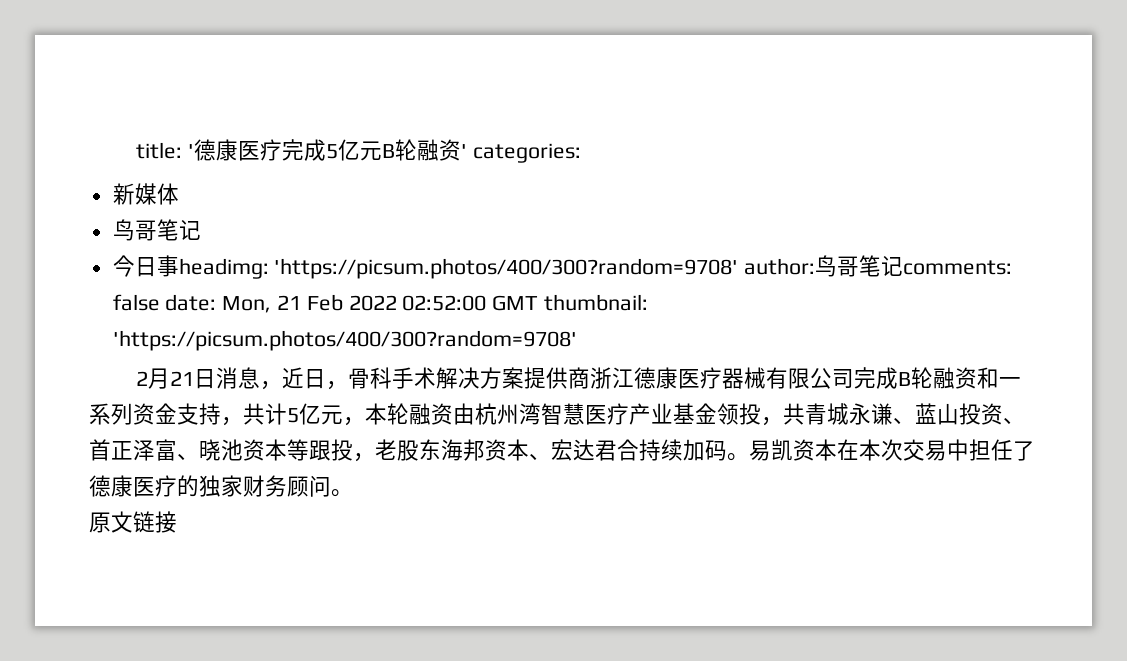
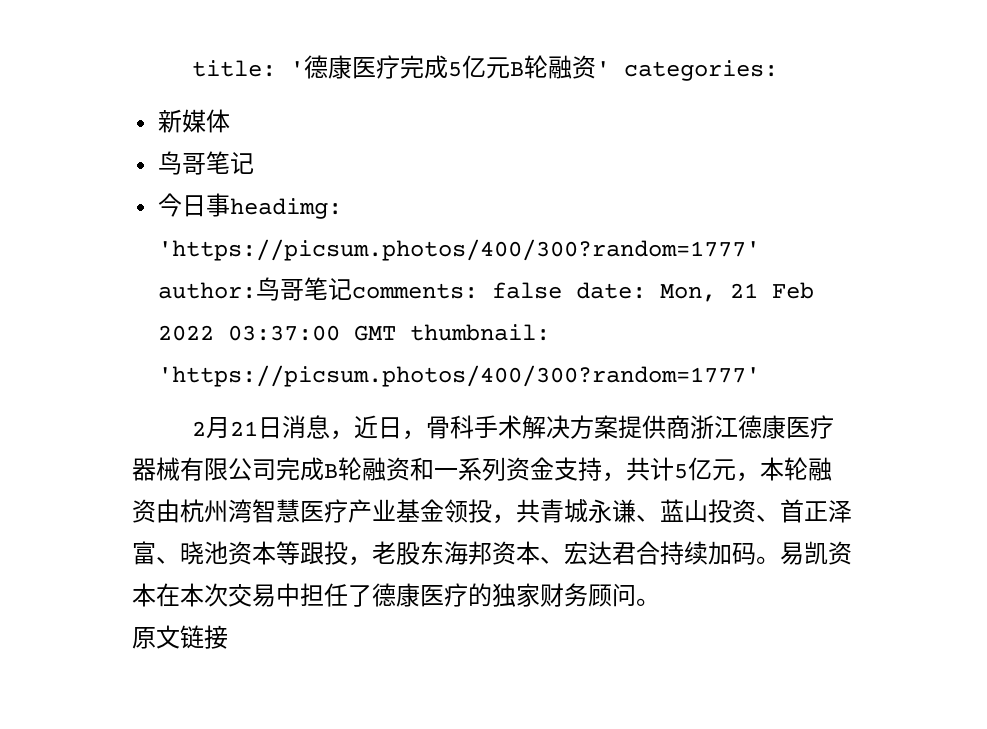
- 今日事headimg: 'https://picsum.photos/400/300?random=9708' author:鸟哥笔记comments: false date: Mon, 21 Feb 2022 02:52:00 GMT thumbnail: 'https://picsum.photos/400/300?random=9708'
+ 今日事headimg: 'https://picsum.photos/400/300?random=1777' author:鸟哥笔记comments: false date: Mon, 21 Feb 2022 03:37:00 GMT thumbnail: 'https://picsum.photos/400/300?random=1777'

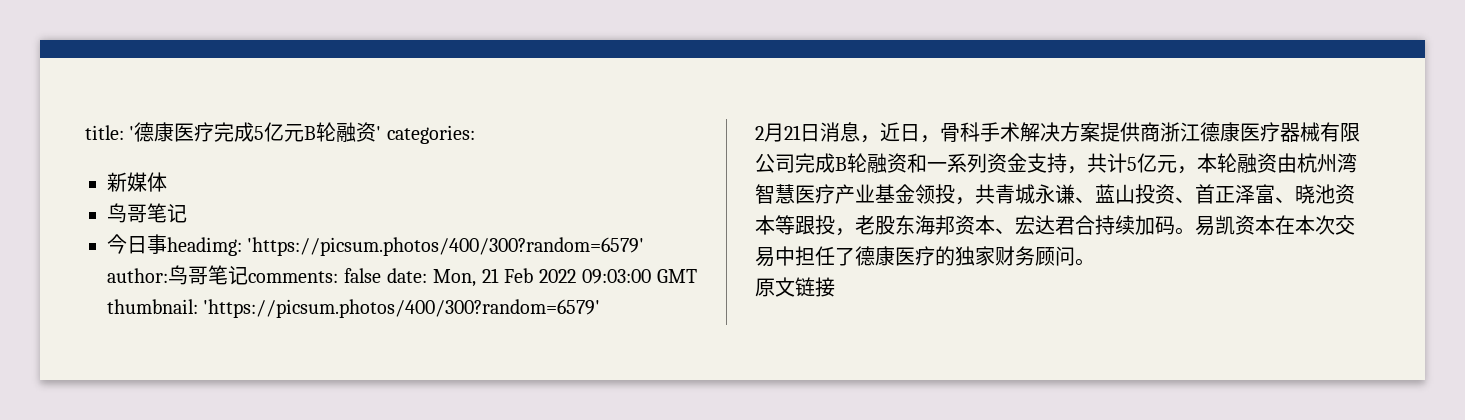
- 今日事headimg: 'https://picsum.photos/400/300?random=1777' author:鸟哥笔记comments: false date: Mon, 21 Feb 2022 03:37:00 GMT thumbnail: 'https://picsum.photos/400/300?random=1777'
+ 今日事headimg: 'https://picsum.photos/400/300?random=6579' author:鸟哥笔记comments: false date: Mon, 21 Feb 2022 09:03:00 GMT thumbnail: 'https://picsum.photos/400/300?random=6579'

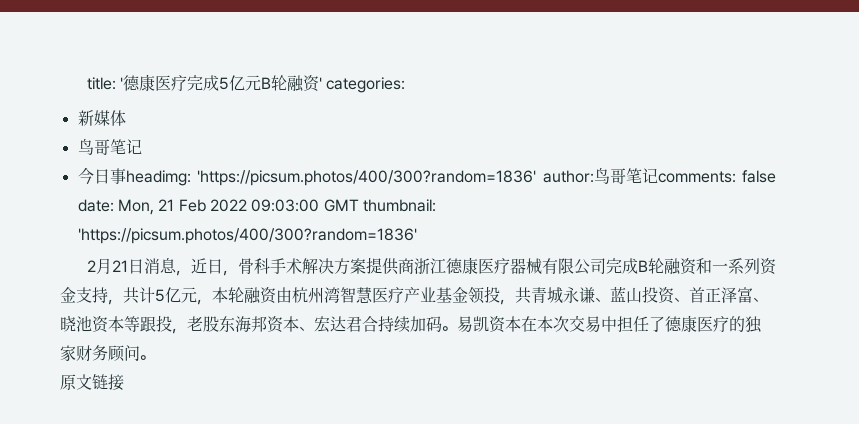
- 今日事headimg: 'https://picsum.photos/400/300?random=6579' author:鸟哥笔记comments: false date: Mon, 21 Feb 2022 09:03:00 GMT thumbnail: 'https://picsum.photos/400/300?random=6579'
+ 今日事headimg: 'https://picsum.photos/400/300?random=1836' author:鸟哥笔记comments: false date: Mon, 21 Feb 2022 09:03:00 GMT thumbnail: 'https://picsum.photos/400/300?random=1836'

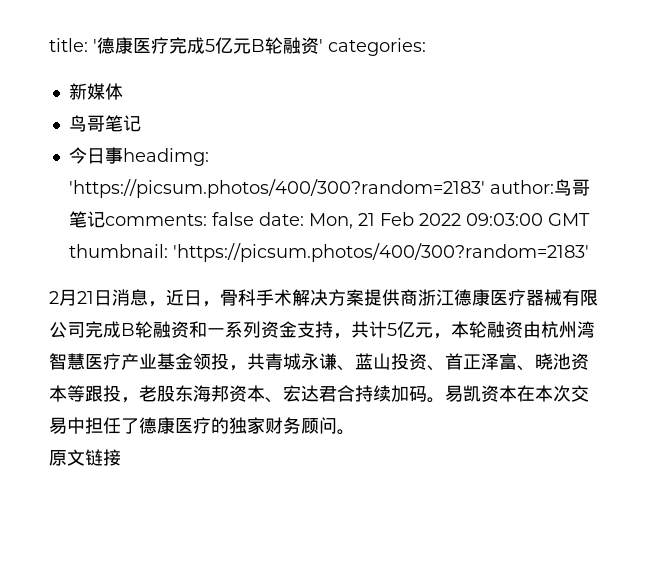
- 今日事headimg: 'https://picsum.photos/400/300?random=1836' author:鸟哥笔记comments: false date: Mon, 21 Feb 2022 09:03:00 GMT thumbnail: 'https://picsum.photos/400/300?random=1836'
+ 今日事headimg: 'https://picsum.photos/400/300?random=2183' author:鸟哥笔记comments: false date: Mon, 21 Feb 2022 09:03:00 GMT thumbnail: 'https://picsum.photos/400/300?random=2183'

